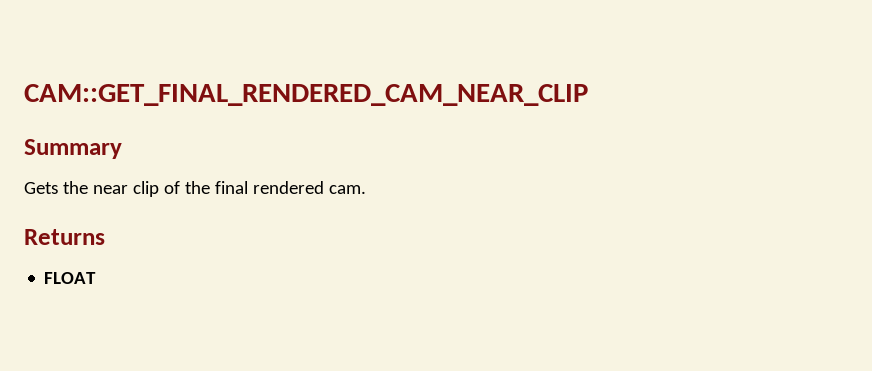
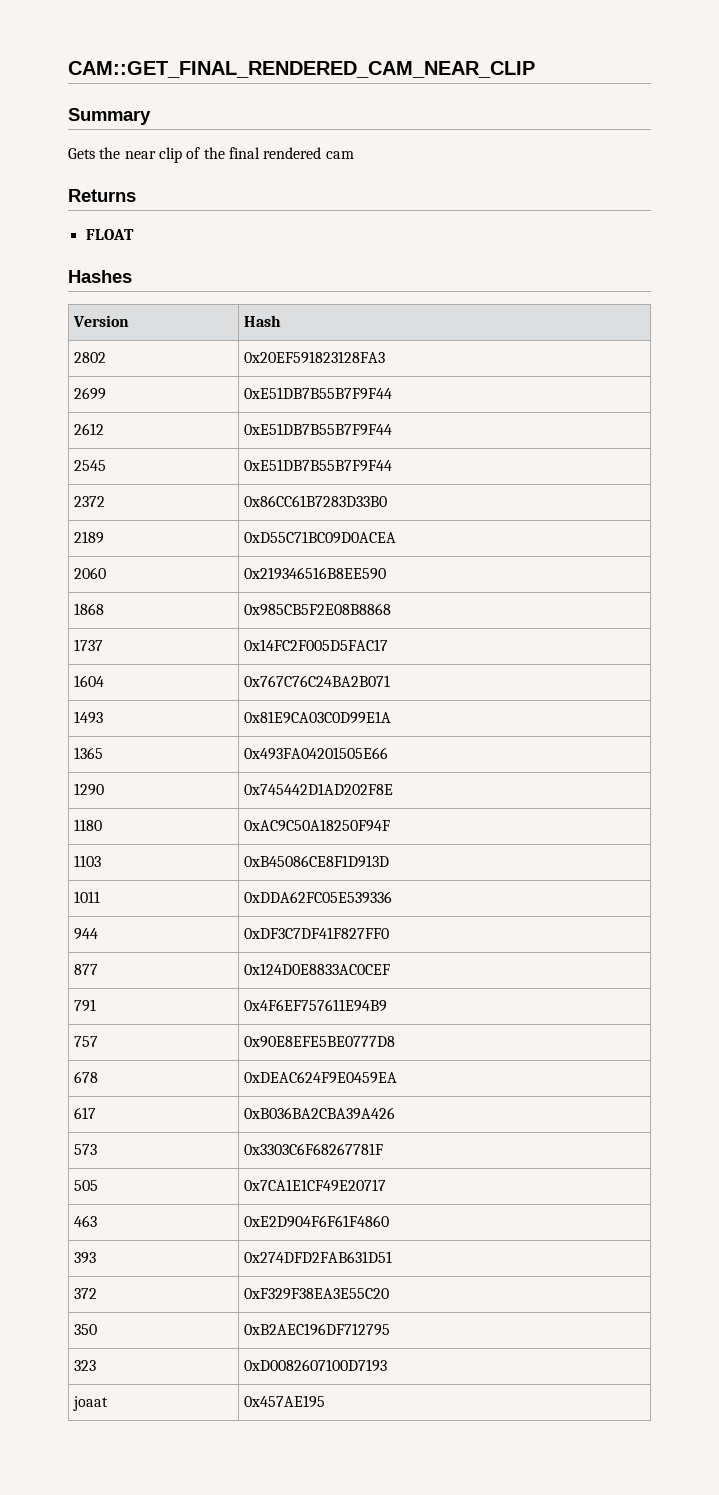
- Gets the near clip of the final rendered cam.
+ Gets the near clip of the final rendered cam
+ Hashes
+ Version | Hash
+ 2802 | 0x20EF591823128FA3
+ 2699 | 0xE51DB7B55B7F9F44
+ 2612 | 0xE51DB7B55B7F9F44
+ 2545 | 0xE51DB7B55B7F9F44
+ 2372 | 0x86CC61B7283D33B0
+ 2189 | 0xD55C71BC09D0ACEA
+ 2060 | 0x219346516B8EE590
+ 1868 | 0x985CB5F2E08B8868
+ 1737 | 0x14FC2F005D5FAC17
+ 1604 | 0x767C76C24BA2B071
+ 1493 | 0x81E9CA03C0D99E1A
+ 1365 | 0x493FA04201505E66
+ 1290 | 0x745442D1AD202F8E
+ 1180 | 0xAC9C50A18250F94F
+ 1103 | 0xB45086CE8F1D913D
+ 1011 | 0xDDA62FC05E539336
+ 944 | 0xDF3C7DF41F827FF0
+ 877 | 0x124D0E8833AC0CEF
+ 791 | 0x4F6EF757611E94B9
+ 757 | 0x90E8EFE5BE0777D8
+ 678 | 0xDEAC624F9E0459EA
+ 617 | 0xB036BA2CBA39A426
+ 573 | 0x3303C6F68267781F
+ 505 | 0x7CA1E1CF49E20717
+ 463 | 0xE2D904F6F61F4860
+ 393 | 0x274DFD2FAB631D51
+ 372 | 0xF329F38EA3E55C20
+ 350 | 0xB2AEC196DF712795
+ 323 | 0xD0082607100D7193
+ joaat | 0x457AE195

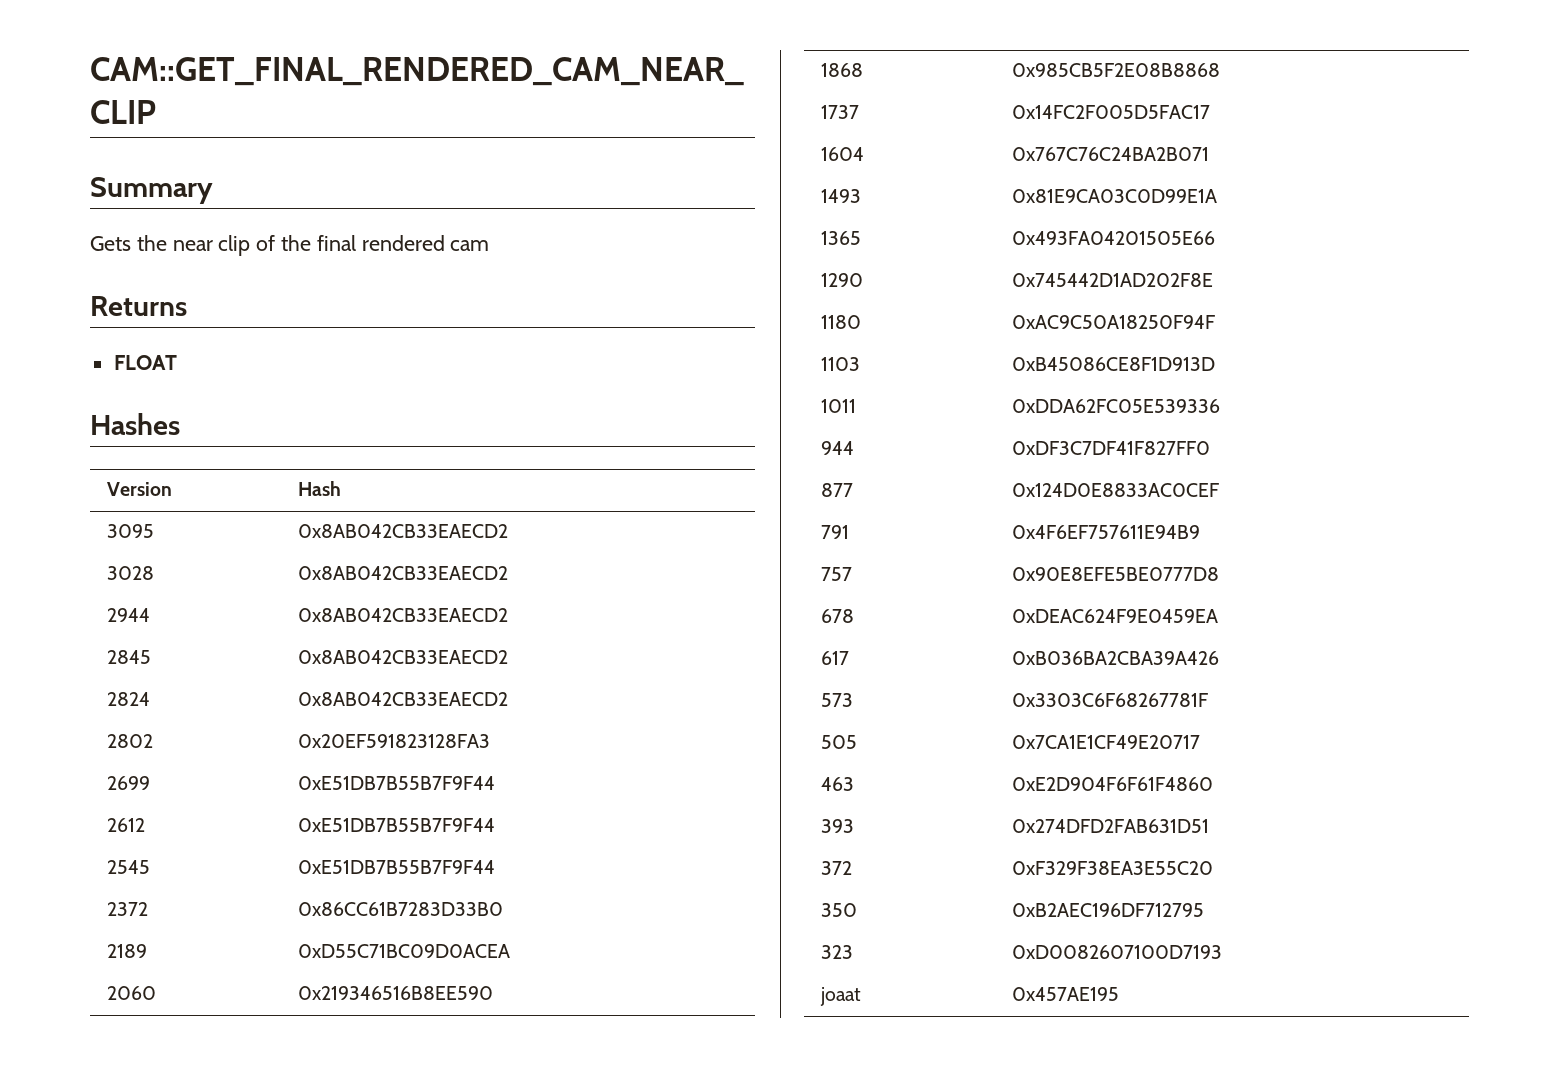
+ 3095 | 0x8AB042CB33EAECD2
+ 3028 | 0x8AB042CB33EAECD2
+ 2944 | 0x8AB042CB33EAECD2
+ 2845 | 0x8AB042CB33EAECD2
+ 2824 | 0x8AB042CB33EAECD2

